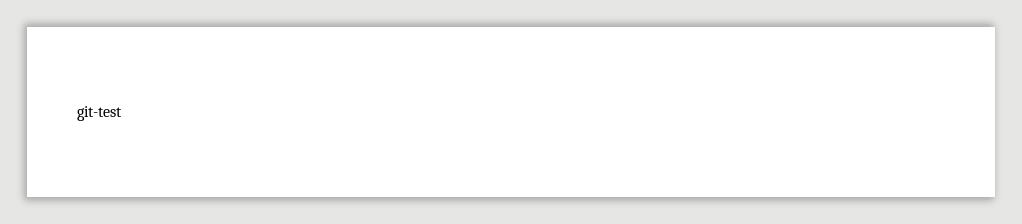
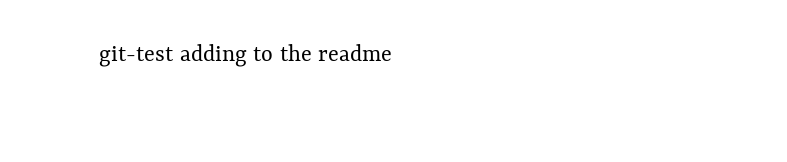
- git-test
+ git-test adding to the readme

